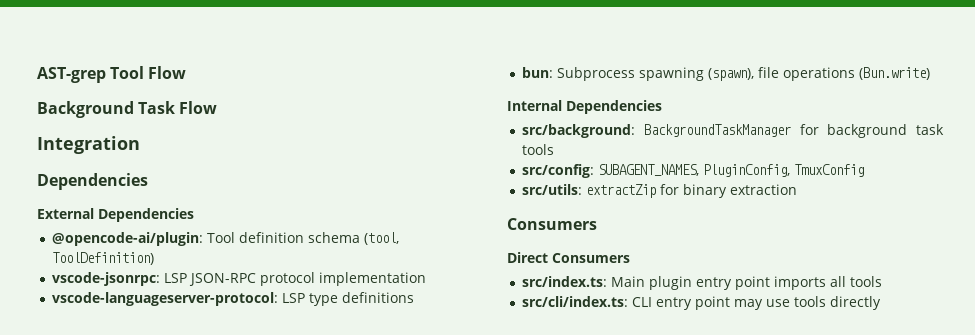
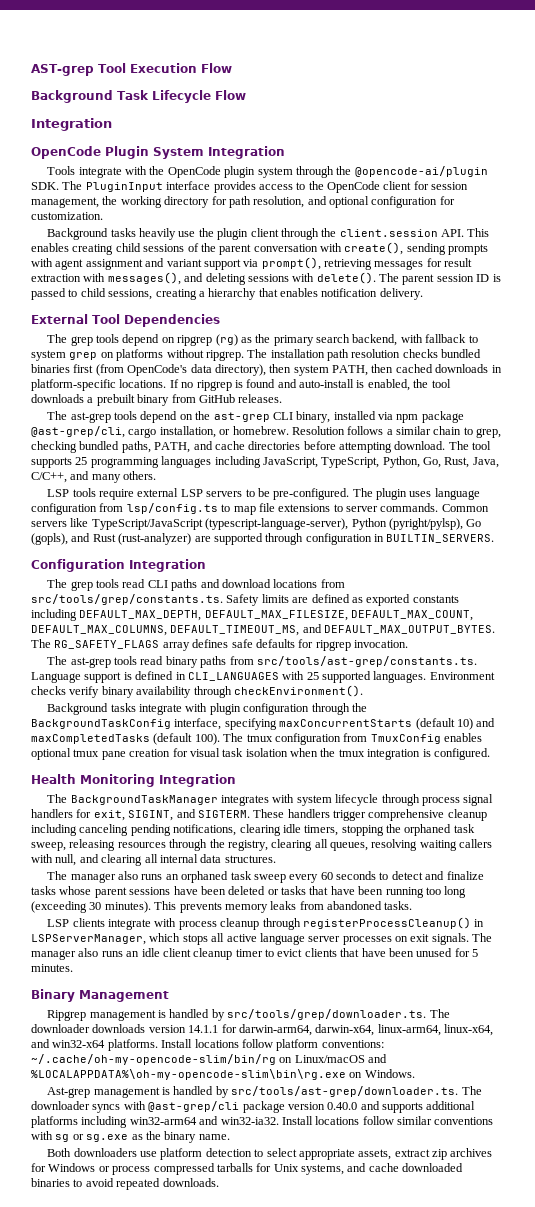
- AST-grep Tool Flow
+ AST-grep Tool Execution Flow
- Background Task Flow
+ Background Task Lifecycle Flow
  Integration
- Dependencies
- External Dependencies
- @opencode-ai/plugin: Tool definition schema (tool, ToolDefinition)
- vscode-jsonrpc: LSP JSON-RPC protocol implementation
- vscode-languageserver-protocol: LSP type definitions
- bun: Subprocess spawning (spawn), file operations (Bun.write)
- Internal Dependencies
- src/background: BackgroundTaskManager for background task tools
- src/config: SUBAGENT_NAMES, PluginConfig, TmuxConfig
- src/utils: extractZip for binary extraction
- Consumers
- Direct Consumers
- src/index.ts: Main plugin entry point imports all tools
- src/cli/index.ts: CLI entry point may use tools directly
+ OpenCode Plugin System Integration
+ Tools integrate with the OpenCode plugin system through the @opencode-ai/plugin SDK. The PluginInput interface provides access to the OpenCode client for session management, the working directory for path resolution, and optional configuration for customization.
+ Background tasks heavily use the plugin client through the client.session API. This enables creating child sessions of the parent conversation with create(), sending prompts with agent assignment and variant support via prompt(), retrieving messages for result extraction with messages(), and deleting sessions with delete(). The parent session ID is passed to child sessions, creating a hierarchy that enables notification delivery.
+ External Tool Dependencies
+ The grep tools depend on ripgrep (rg) as the primary search backend, with fallback to system grep on platforms without ripgrep. The installation path resolution checks bundled binaries first (from OpenCode's data directory), then system PATH, then cached downloads in platform-specific locations. If no ripgrep is found and auto-install is enabled, the tool downloads a prebuilt binary from GitHub releases.
+ The ast-grep tools depend on the ast-grep CLI binary, installed via npm package @ast-grep/cli, cargo installation, or homebrew. Resolution follows a similar chain to grep, checking bundled paths, PATH, and cache directories before attempting download. The tool supports 25 programming languages including JavaScript, TypeScript, Python, Go, Rust, Java, C/C++, and many others.
+ LSP tools require external LSP servers to be pre-configured. The plugin uses language configuration from lsp/config.ts to map file extensions to server commands. Common servers like TypeScript/JavaScript (typescript-language-server), Python (pyright/pylsp), Go (gopls), and Rust (rust-analyzer) are supported through configuration in BUILTIN_SERVERS.
+ Configuration Integration
+ The grep tools read CLI paths and download locations from src/tools/grep/constants.ts. Safety limits are defined as exported constants including DEFAULT_MAX_DEPTH, DEFAULT_MAX_FILESIZE, DEFAULT_MAX_COUNT, DEFAULT_MAX_COLUMNS, DEFAULT_TIMEOUT_MS, and DEFAULT_MAX_OUTPUT_BYTES. The RG_SAFETY_FLAGS array defines safe defaults for ripgrep invocation.
+ The ast-grep tools read binary paths from src/tools/ast-grep/constants.ts. Language support is defined in CLI_LANGUAGES with 25 supported languages. Environment checks verify binary availability through checkEnvironment().
+ Background tasks integrate with plugin configuration through the BackgroundTaskConfig interface, specifying maxConcurrentStarts (default 10) and maxCompletedTasks (default 100). The tmux configuration from TmuxConfig enables optional tmux pane creation for visual task isolation when the tmux integration is configured.
+ Health Monitoring Integration
+ The BackgroundTaskManager integrates with system lifecycle through process signal handlers for exit, SIGINT, and SIGTERM. These handlers trigger comprehensive cleanup including canceling pending notifications, clearing idle timers, stopping the orphaned task sweep, releasing resources through the registry, clearing all queues, resolving waiting callers with null, and clearing all internal data structures.
+ The manager also runs an orphaned task sweep every 60 seconds to detect and finalize tasks whose parent sessions have been deleted or tasks that have been running too long (exceeding 30 minutes). This prevents memory leaks from abandoned tasks.
+ LSP clients integrate with process cleanup through registerProcessCleanup() in LSPServerManager, which stops all active language server processes on exit signals. The manager also runs an idle client cleanup timer to evict clients that have been unused for 5 minutes.
+ Binary Management
+ Ripgrep management is handled by src/tools/grep/downloader.ts. The downloader downloads version 14.1.1 for darwin-arm64, darwin-x64, linux-arm64, linux-x64, and win32-x64 platforms. Install locations follow platform conventions: ~/.cache/oh-my-opencode-slim/bin/rg on Linux/macOS and %LOCALAPPDATA%\oh-my-opencode-slim\bin\rg.exe on Windows.
+ Ast-grep management is handled by src/tools/ast-grep/downloader.ts. The downloader syncs with @ast-grep/cli package version 0.40.0 and supports additional platforms including win32-arm64 and win32-ia32. Install locations follow similar conventions with sg or sg.exe as the binary name.
+ Both downloaders use platform detection to select appropriate assets, extract zip archives for Windows or process compressed tarballs for Unix systems, and cache downloaded binaries to avoid repeated downloads.

